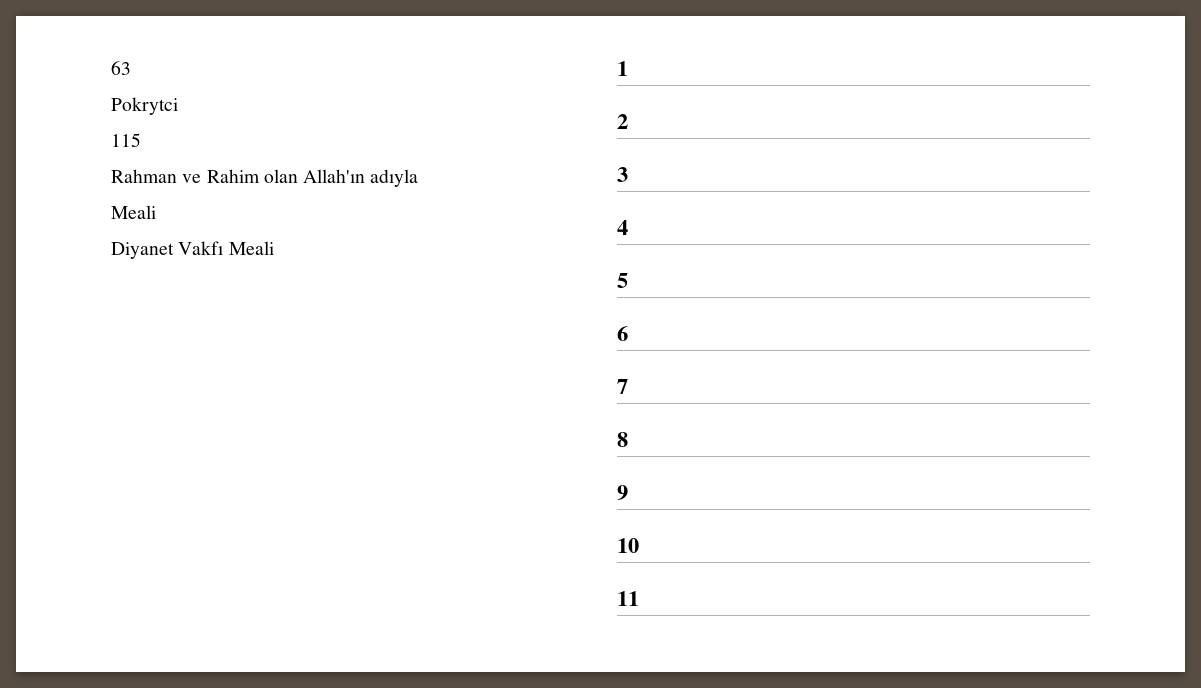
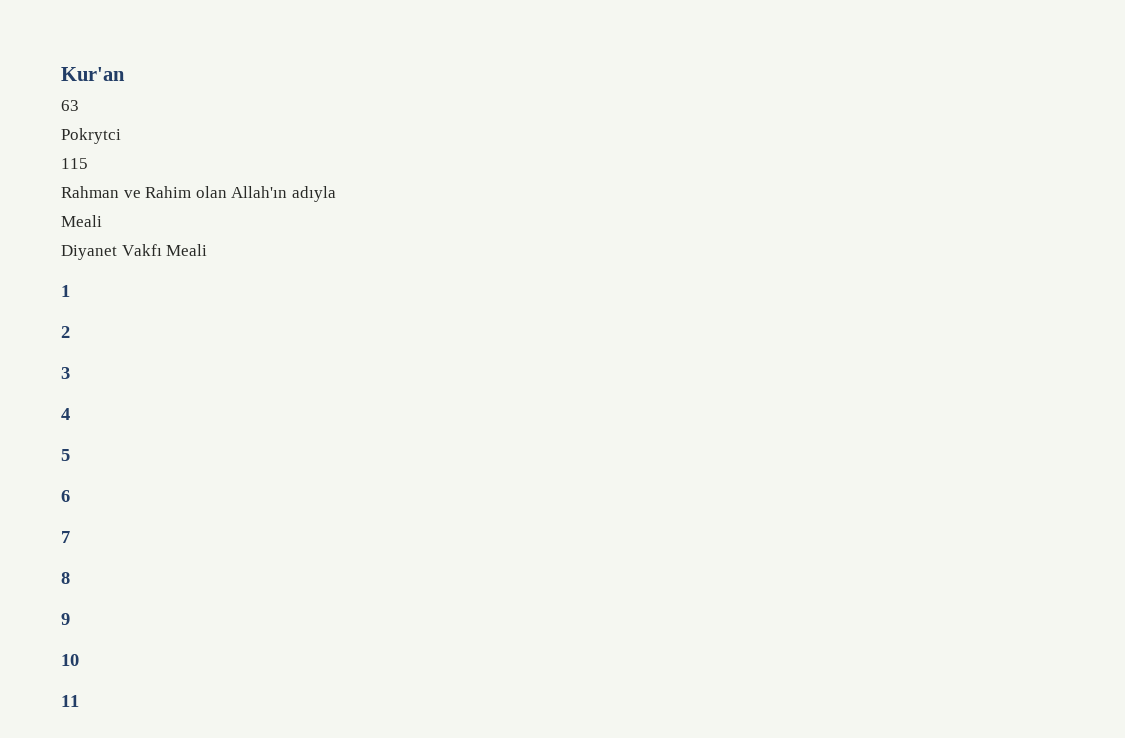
+ Kur'an

